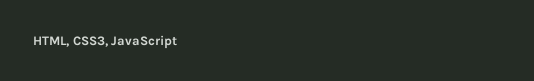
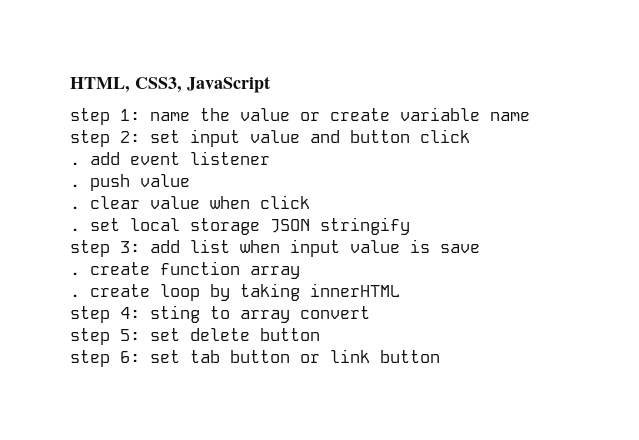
+ step 1: name the value or create variable name
+ step 2: set input value and button click
+ . add event listener
+ . push value
+ . clear value when click
+ . set local storage JSON stringify
+ step 3: add list when input value is save
+ . create function array
+ . create loop by taking innerHTML
+ step 4: sting to array convert
+ step 5: set delete button
+ step 6: set tab button or link button

